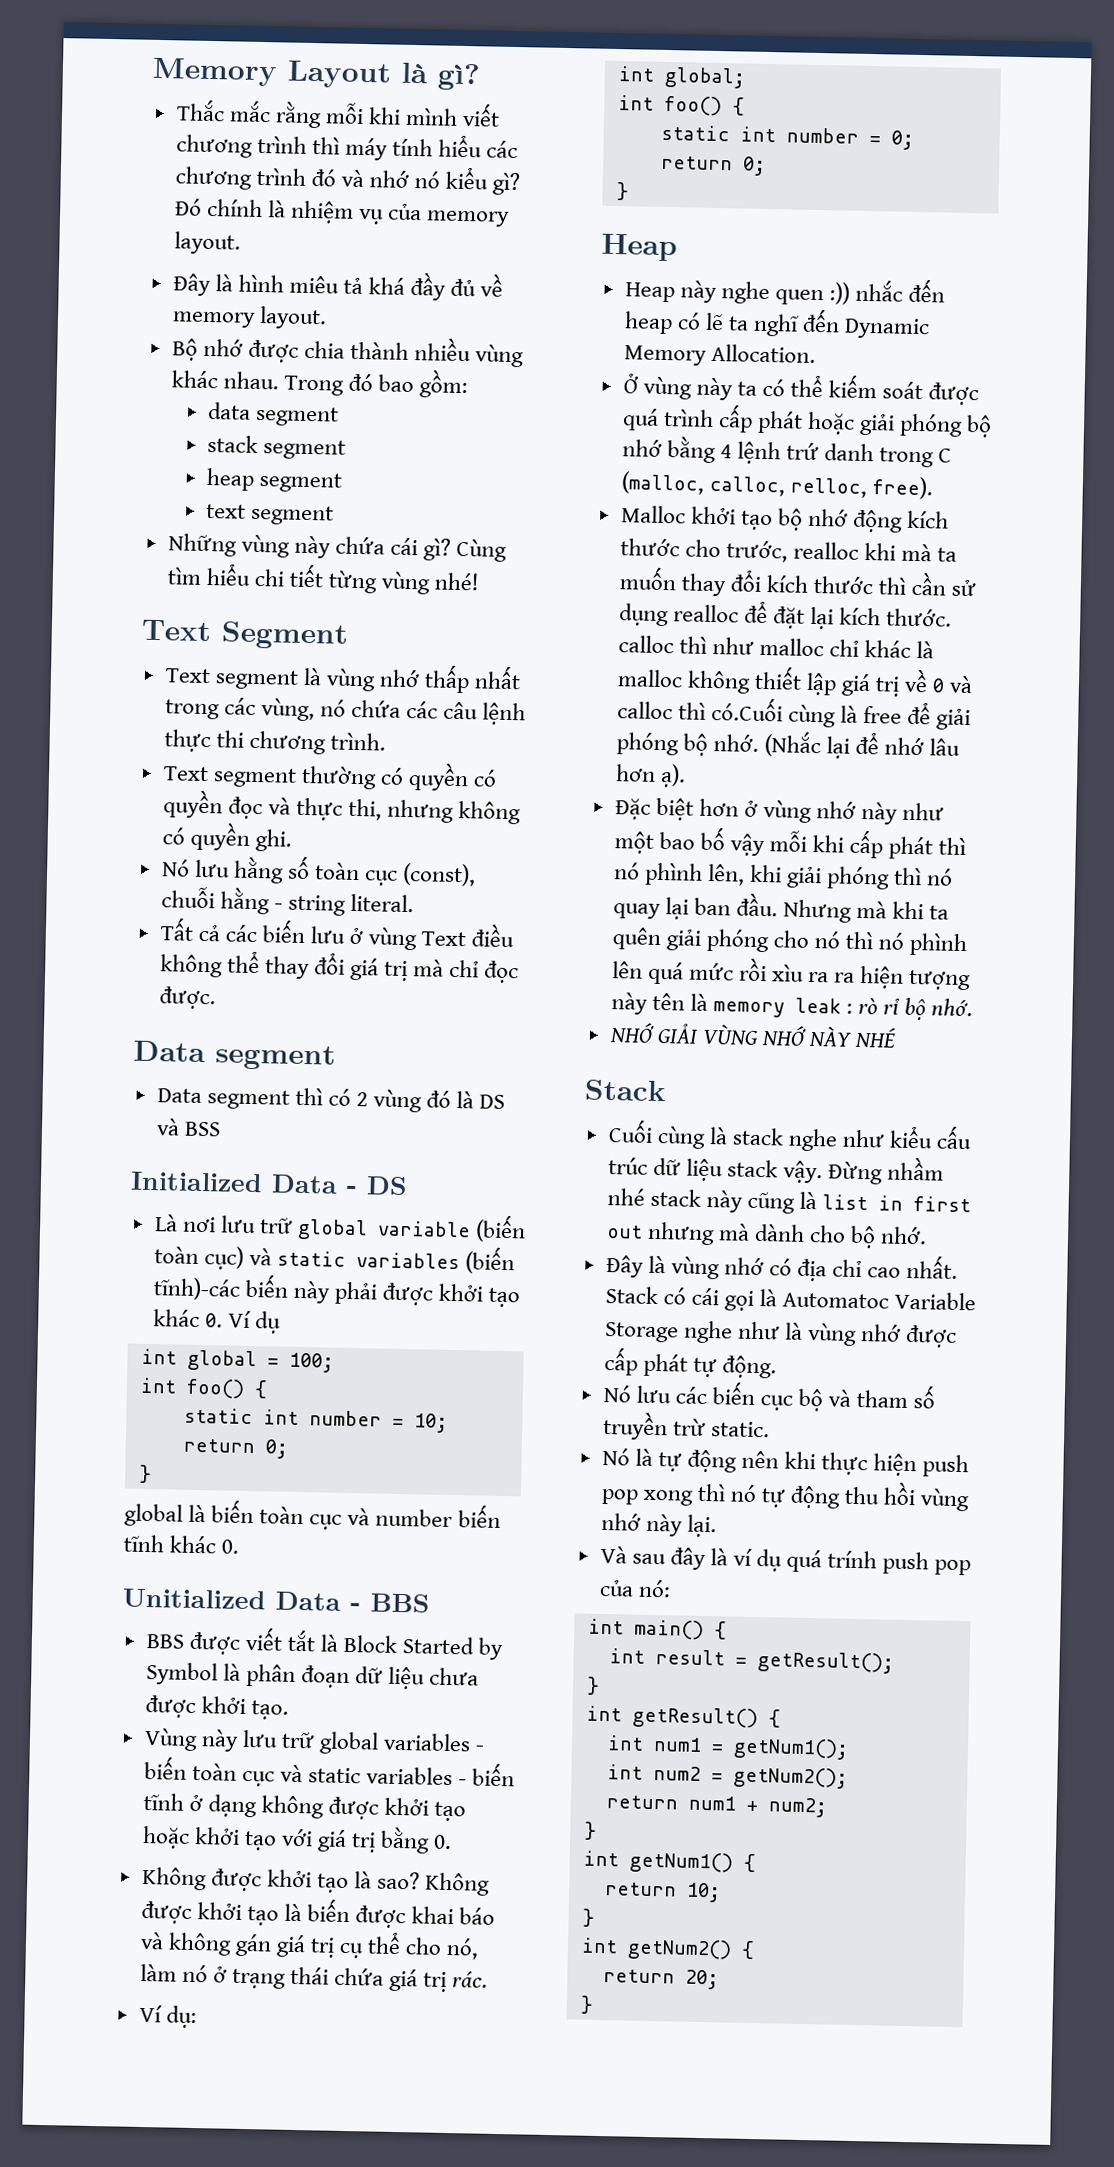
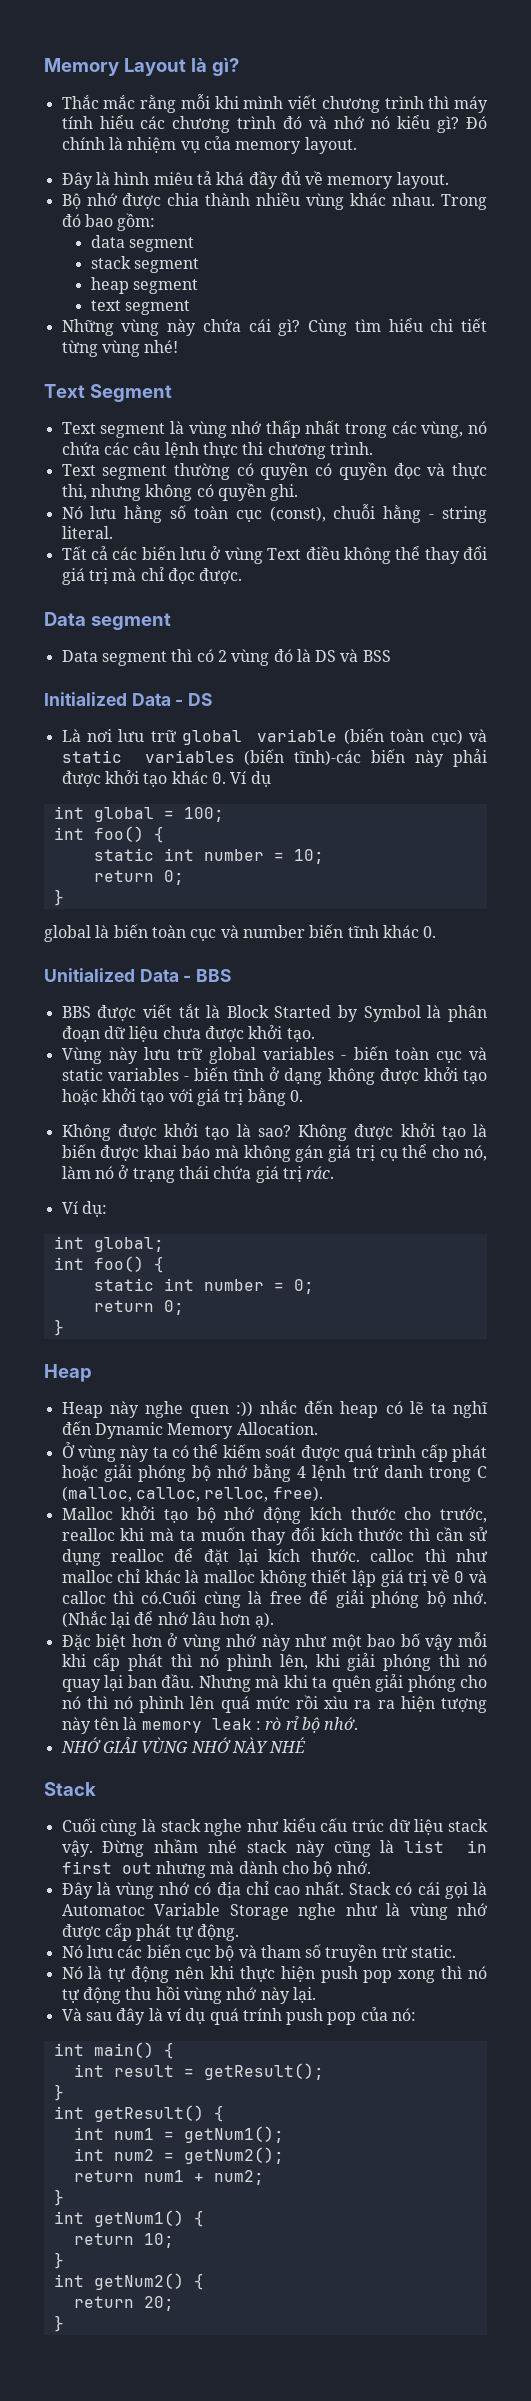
- Không được khởi tạo là biến được khai báo và không gán giá trị cụ thể cho nó, làm nó ở trạng thái chứa giá trị rác.
+ Không được khởi tạo là biến được khai báo mà không gán giá trị cụ thể cho nó, làm nó ở trạng thái chứa giá trị rác.

